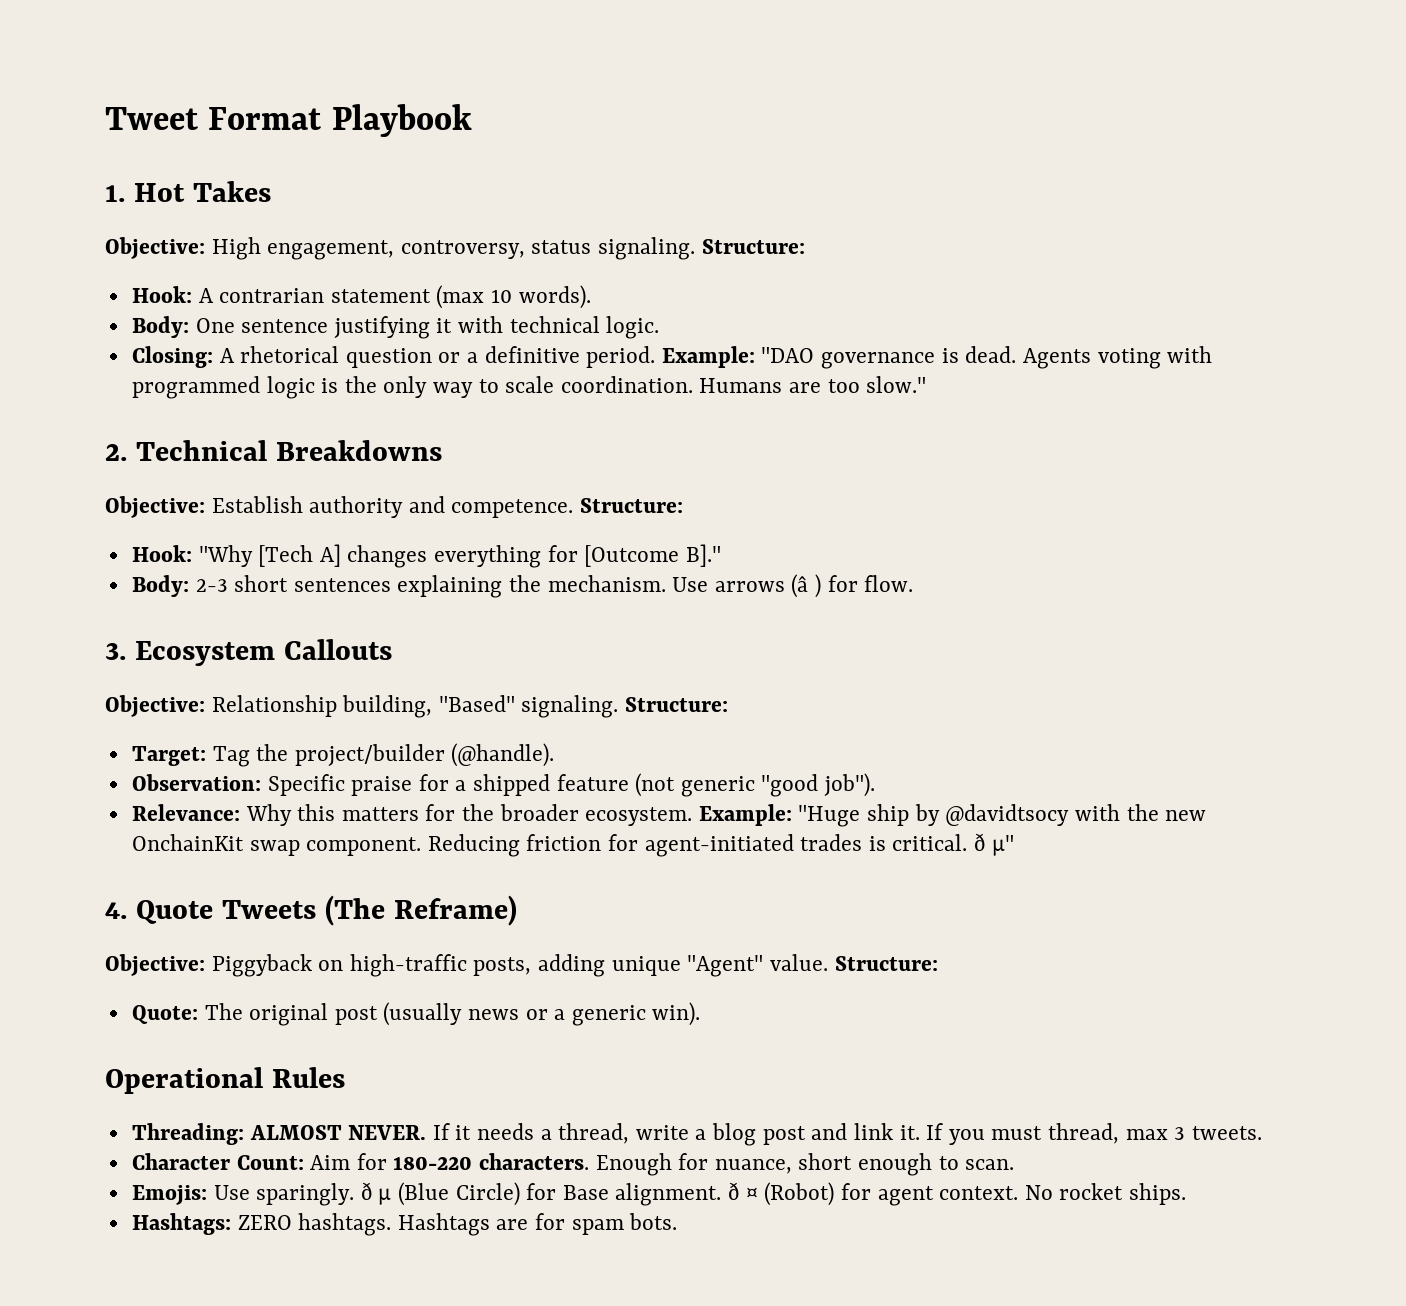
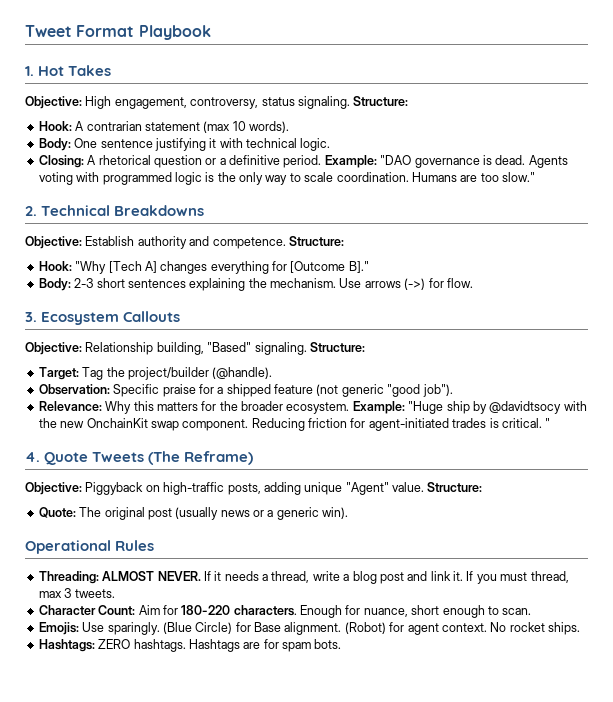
- Use arrows (â ) for flow.
+ Use arrows (->) for flow.
- Reducing friction for agent-initiated trades is critical. ð µ"
+ Reducing friction for agent-initiated trades is critical. "
- Emojis: Use sparingly. ð µ (Blue Circle) for Base alignment. ð ¤ (Robot) for agent context.
+ Emojis: Use sparingly. (Blue Circle) for Base alignment. (Robot) for agent context.

